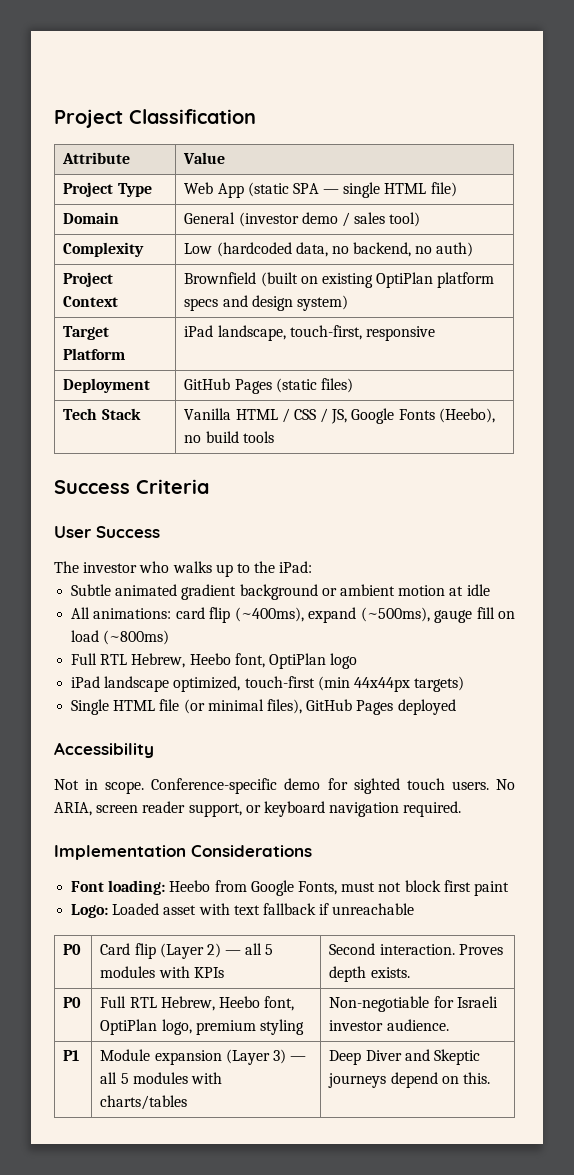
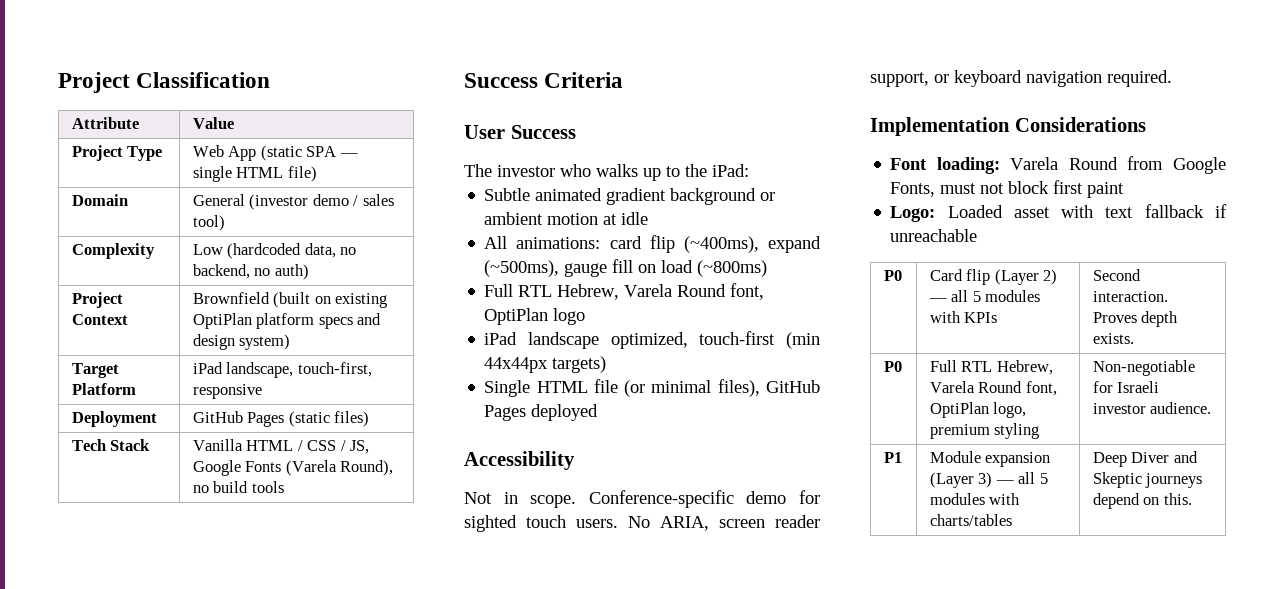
- Tech Stack | Vanilla HTML / CSS / JS, Google Fonts (Heebo), no build tools
+ Tech Stack | Vanilla HTML / CSS / JS, Google Fonts (Varela Round), no build tools
- Full RTL Hebrew, Heebo font, OptiPlan logo
+ Full RTL Hebrew, Varela Round font, OptiPlan logo
- Font loading: Heebo from Google Fonts, must not block first paint
+ Font loading: Varela Round from Google Fonts, must not block first paint
- P0 | Full RTL Hebrew, Heebo font, OptiPlan logo, premium styling | Non-negotiable for Israeli investor audience.
+ P0 | Full RTL Hebrew, Varela Round font, OptiPlan logo, premium styling | Non-negotiable for Israeli investor audience.

